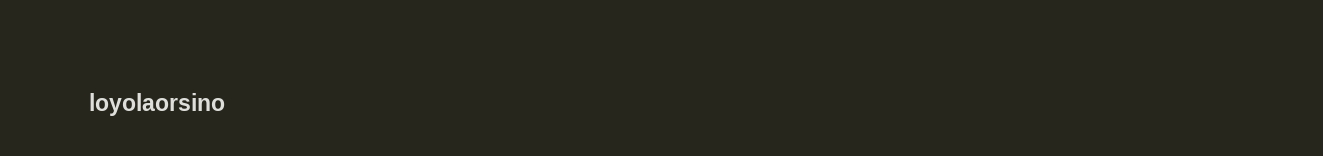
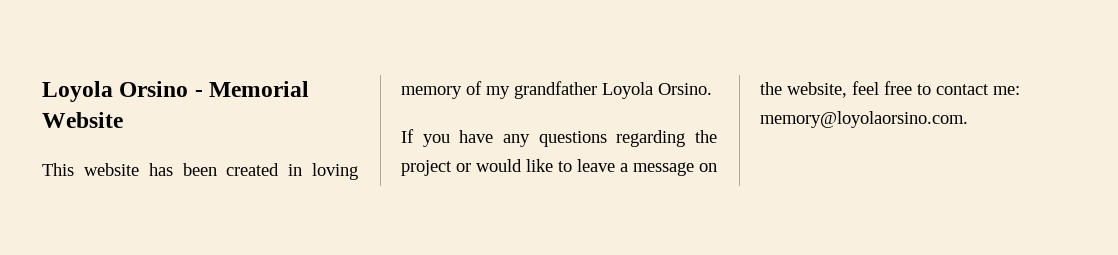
- loyolaorsino
+ Loyola Orsino - Memorial Website
+ This website has been created in loving memory of my grandfather Loyola Orsino.
+ If you have any questions regarding the project or would like to leave a message on the website, feel free to contact me: memory@loyolaorsino.com.

